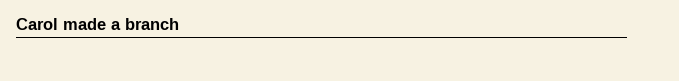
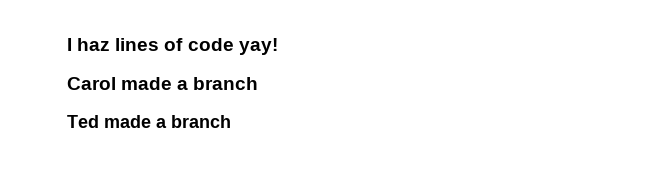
+ I haz lines of code yay!
+ Ted made a branch

